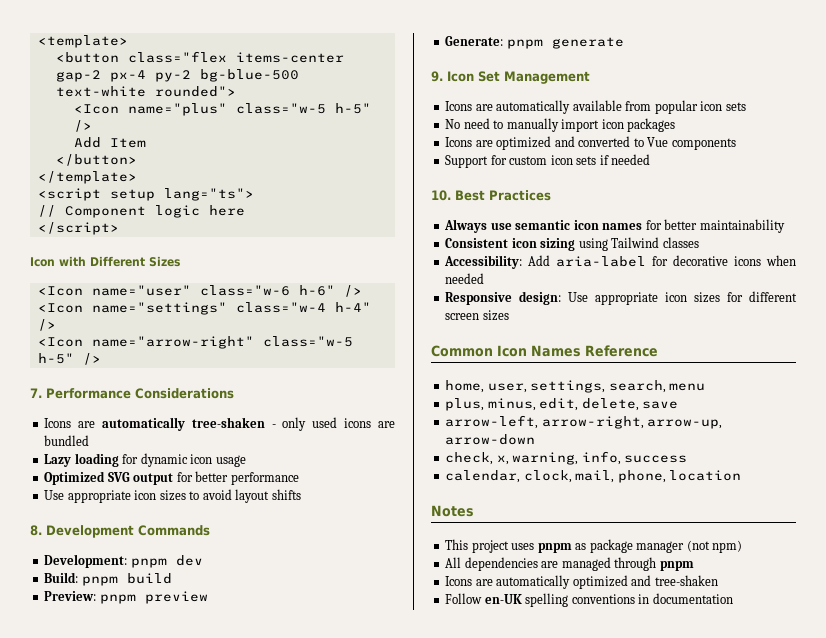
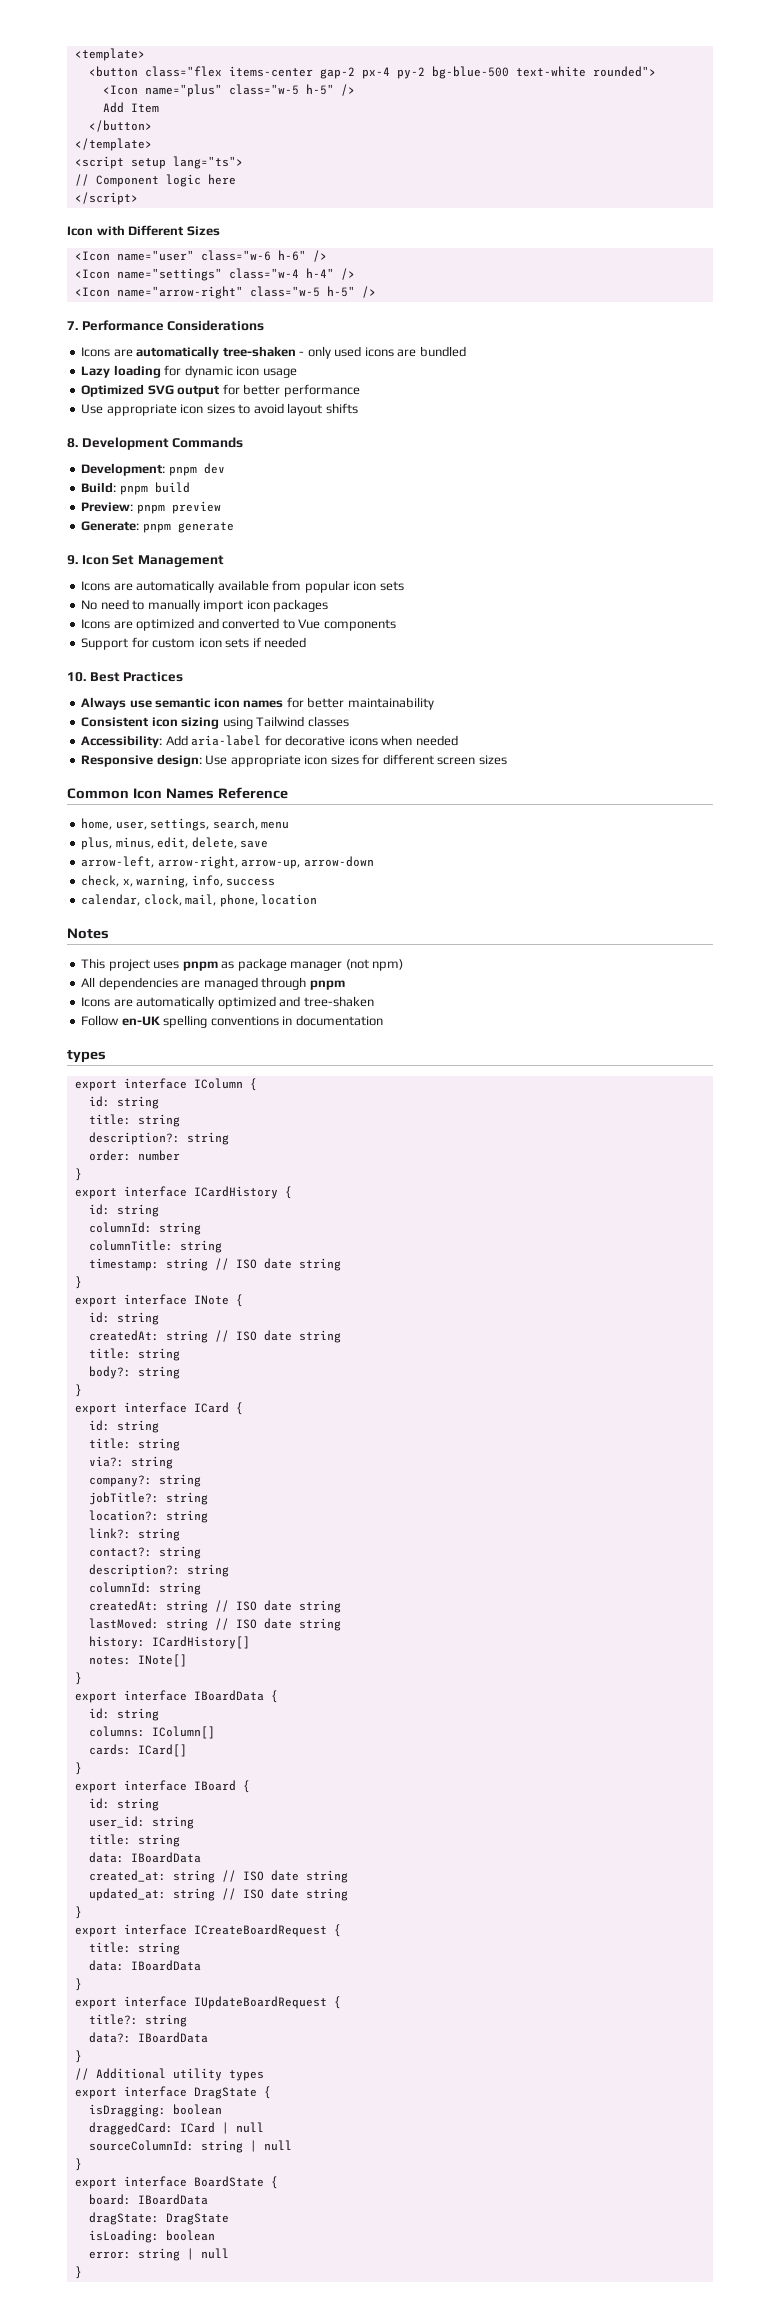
  Follow en-UK spelling conventions in documentation
+ types
+ export interface IColumn {
+ id: string
+ title: string
+ description?: string
+ order: number
+ }
+ export interface ICardHistory {
+ id: string
+ columnId: string
+ columnTitle: string
+ timestamp: string // ISO date string
+ }
+ export interface INote {
+ id: string
+ createdAt: string // ISO date string
+ title: string
+ body?: string
+ }
+ export interface ICard {
+ id: string
+ title: string
+ via?: string
+ company?: string
+ jobTitle?: string
+ location?: string
+ link?: string
+ contact?: string
+ description?: string
+ columnId: string
+ createdAt: string // ISO date string
+ lastMoved: string // ISO date string
+ history: ICardHistory[]
+ notes: INote[]
+ }
+ export interface IBoardData {
+ id: string
+ columns: IColumn[]
+ cards: ICard[]
+ }
+ export interface IBoard {
+ id: string
+ user_id: string
+ title: string
+ data: IBoardData
+ created_at: string // ISO date string
+ updated_at: string // ISO date string
+ }
+ export interface ICreateBoardRequest {
+ title: string
+ data: IBoardData
+ }
+ export interface IUpdateBoardRequest {
+ title?: string
+ data?: IBoardData
+ }
+ // Additional utility types
+ export interface DragState {
+ isDragging: boolean
+ draggedCard: ICard | null
+ sourceColumnId: string | null
+ }
+ export interface BoardState {
+ board: IBoardData
+ dragState: DragState
+ isLoading: boolean
+ error: string | null
+ }

